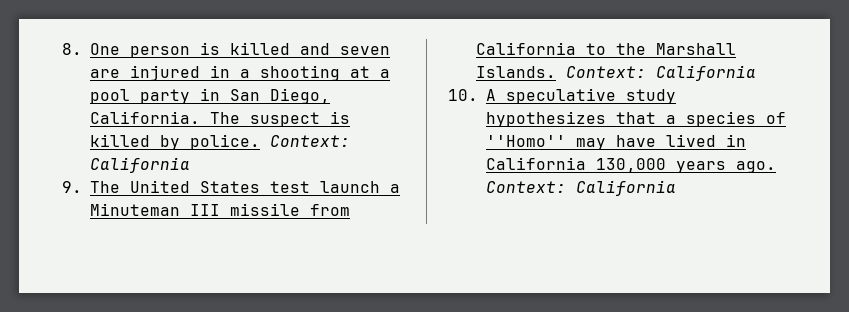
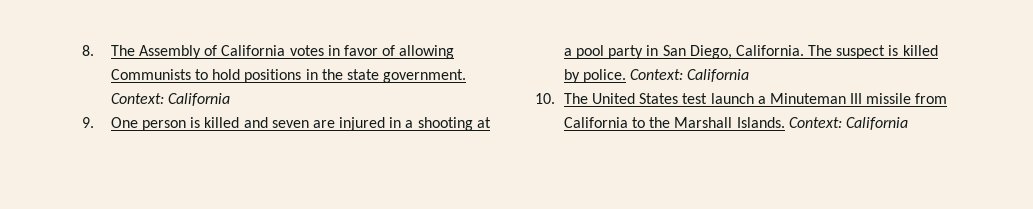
- 8. One person is killed and seven are injured in a shooting at a pool party in San Diego, California.
+ 8. The Assembly of California votes in favor of allowing Communists to hold positions in the state government. Context: California
+ 9. One person is killed and seven are injured in a shooting at a pool party in San Diego, California.
- 9. The United States test launch a Minuteman III missile from California to the Marshall Islands.
+ 10. The United States test launch a Minuteman III missile from California to the Marshall Islands.
- 10. A speculative study hypothesizes that a species of ''Homo'' may have lived in California 130,000 years ago. Context: California

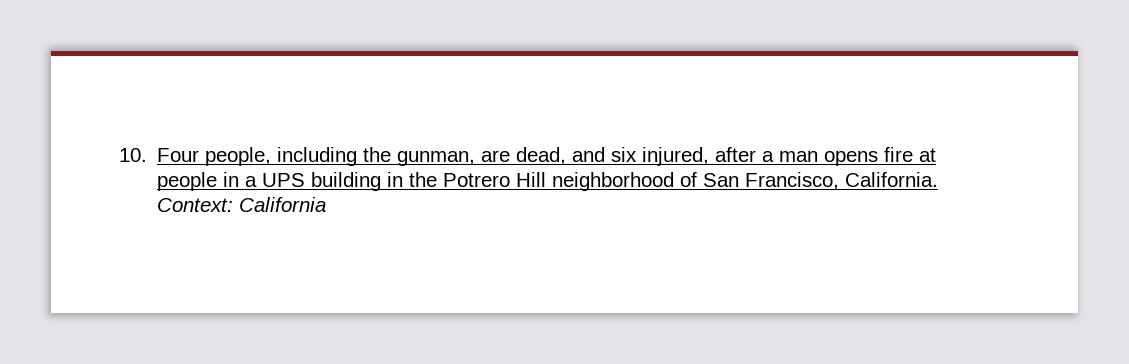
- 8. The Assembly of California votes in favor of allowing Communists to hold positions in the state government. Context: California
- 9. One person is killed and seven are injured in a shooting at a pool party in San Diego, California. The suspect is killed by police. Context: California
- 10. The United States test launch a Minuteman III missile from California to the Marshall Islands.
+ 10. Four people, including the gunman, are dead, and six injured, after a man opens fire at people in a UPS building in the Potrero Hill neighborhood of San Francisco, California.

